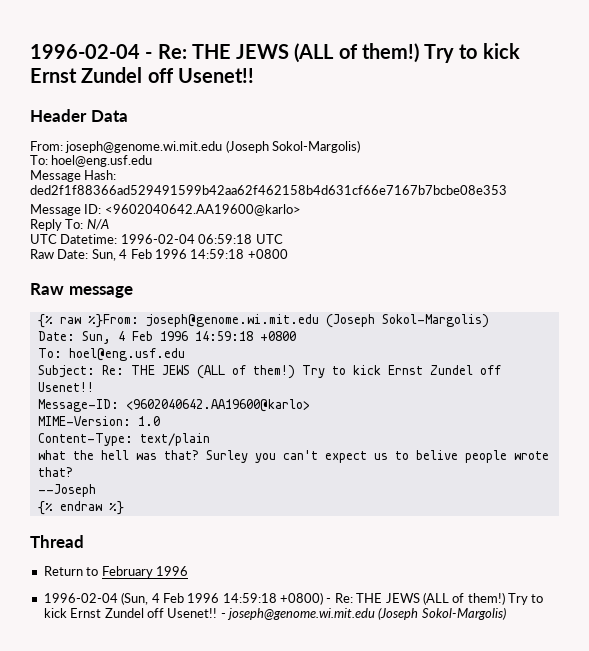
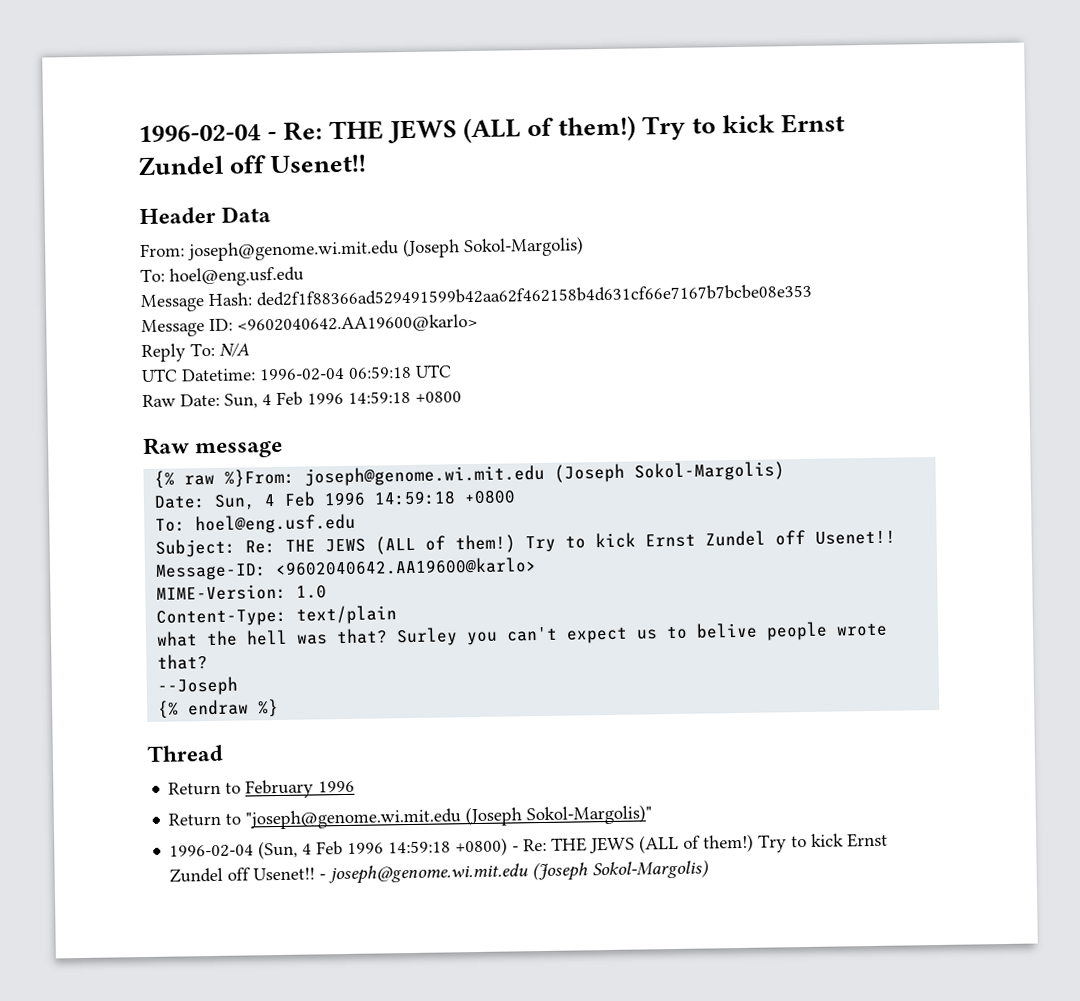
+ Return to "joseph@genome.wi.mit.edu (Joseph Sokol-Margolis)"

